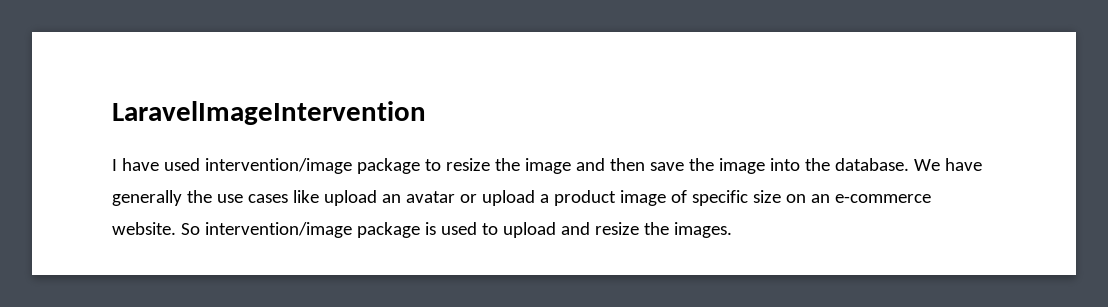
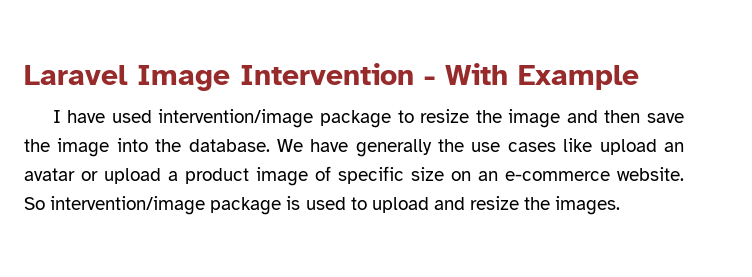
- LaravelImageIntervention
+ Laravel Image Intervention - With Example

